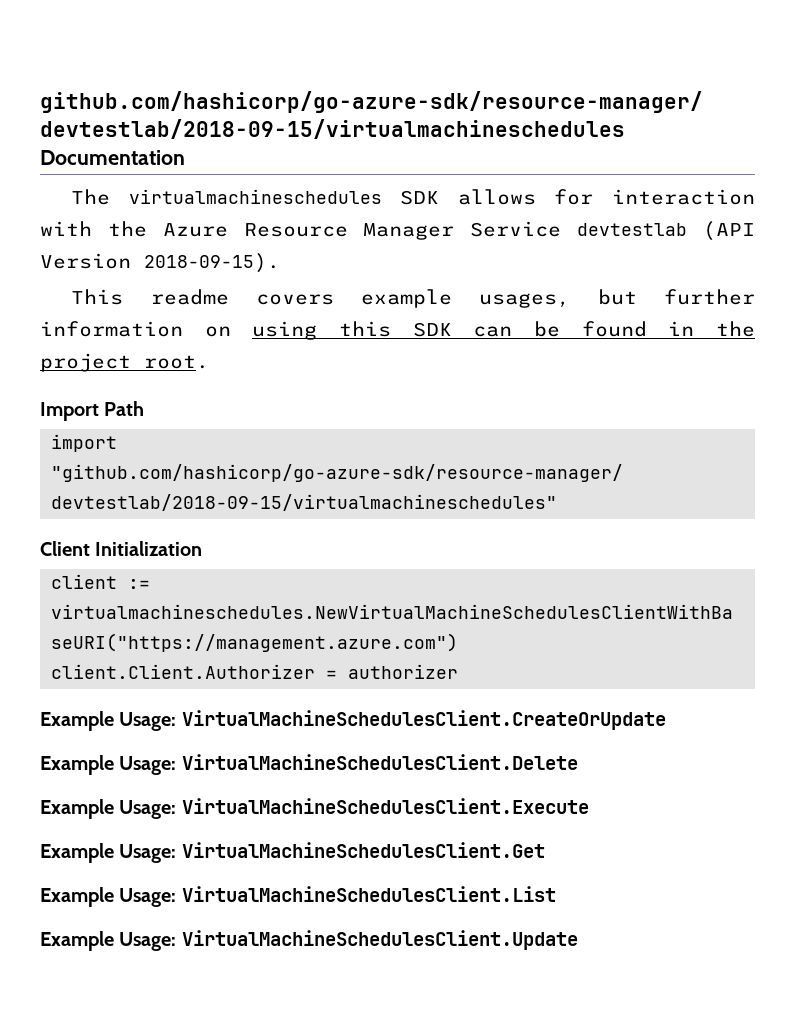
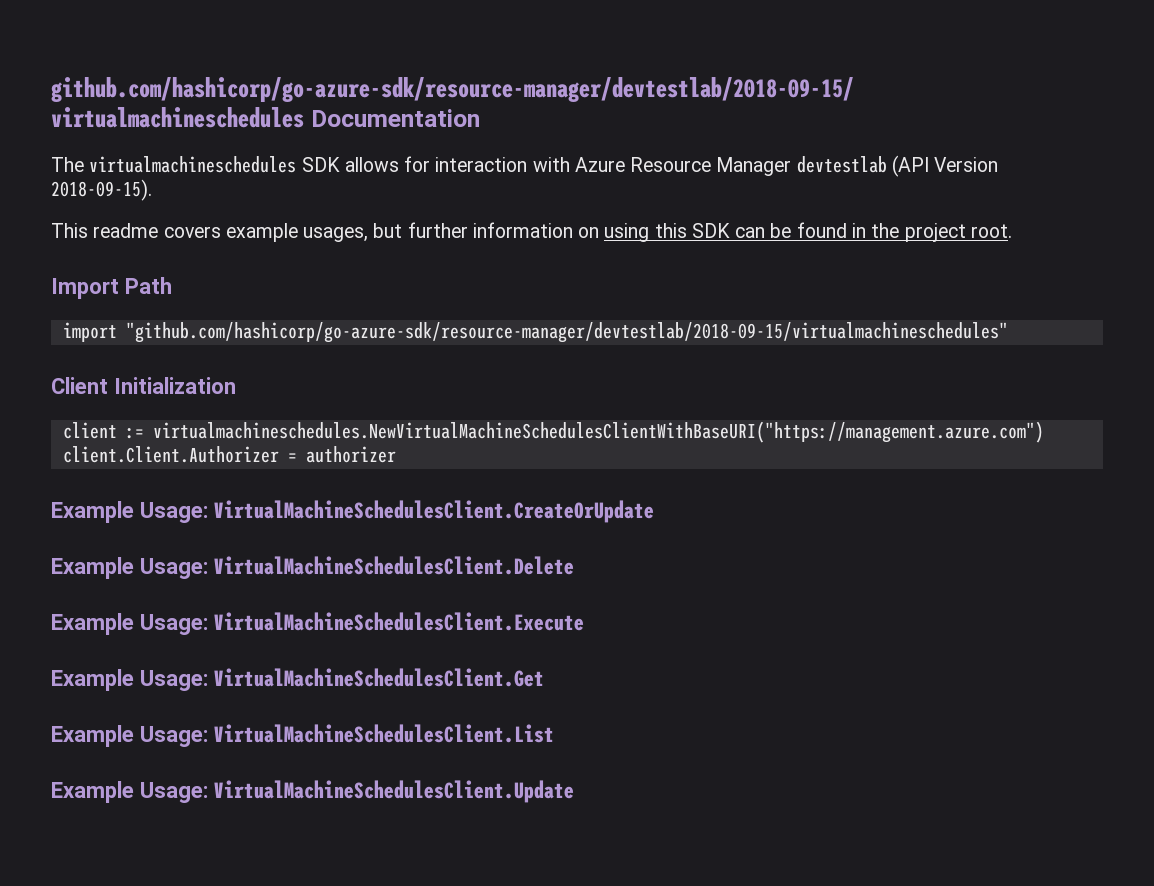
- The virtualmachineschedules SDK allows for interaction with the Azure Resource Manager Service devtestlab (API Version 2018-09-15).
+ The virtualmachineschedules SDK allows for interaction with Azure Resource Manager devtestlab (API Version 2018-09-15).

